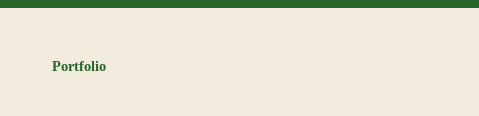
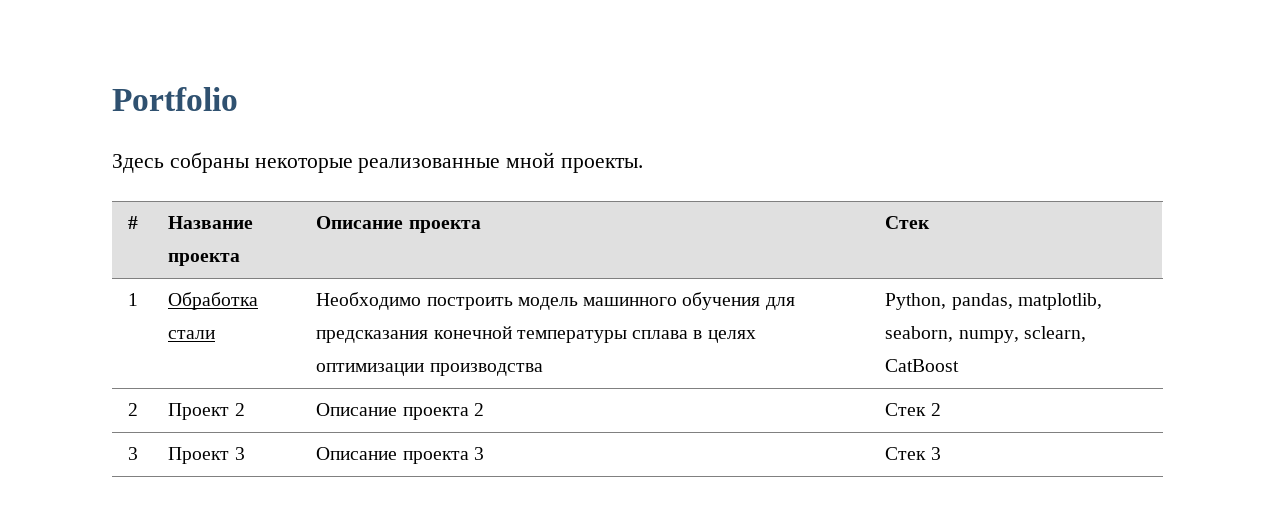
+ Здесь собраны некоторые реализованные мной проекты.
+ # | Название проекта | Описание проекта | Стек
+ 1 | Обработка стали | Необходимо построить модель машинного обучения для предсказания конечной температуры сплава в целях оптимизации производства | Python, pandas, matplotlib, seaborn, numpy, sclearn, CatBoost
+ 2 | Проект 2 | Описание проекта 2 | Стек 2
+ 3 | Проект 3 | Описание проекта 3 | Стек 3

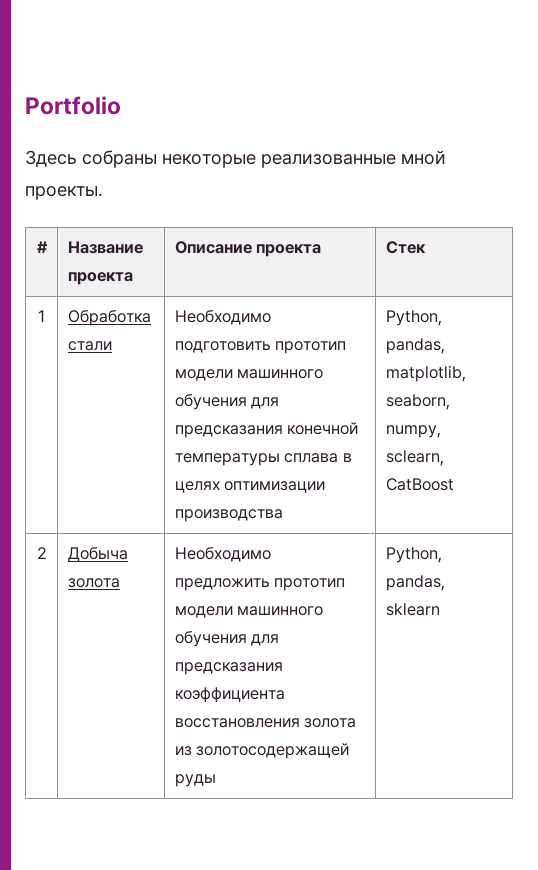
- 1 | Обработка стали | Необходимо построить модель машинного обучения для предсказания конечной температуры сплава в целях оптимизации производства | Python, pandas, matplotlib, seaborn, numpy, sclearn, CatBoost
+ 1 | Обработка стали | Необходимо подготовить прототип модели машинного обучения для предсказания конечной температуры сплава в целях оптимизации производства | Python, pandas, matplotlib, seaborn, numpy, sclearn, CatBoost
- 2 | Проект 2 | Описание проекта 2 | Стек 2
- 3 | Проект 3 | Описание проекта 3 | Стек 3
+ 2 | Добыча золота | Необходимо предложить прототип модели машинного обучения для предсказания коэффициента восстановления золота из золотосодержащей руды | Python, pandas, sklearn

